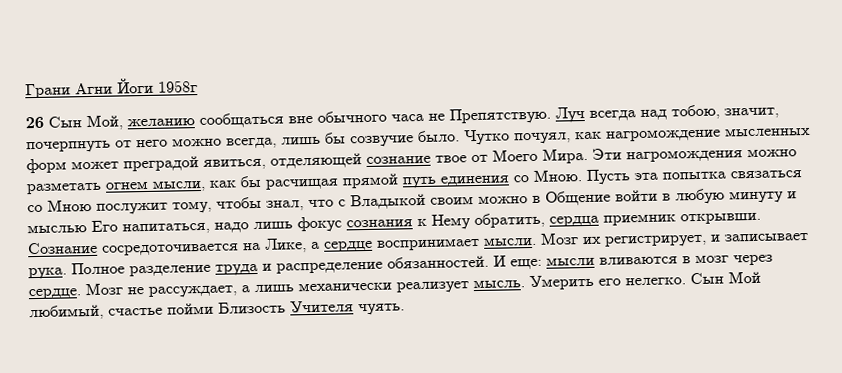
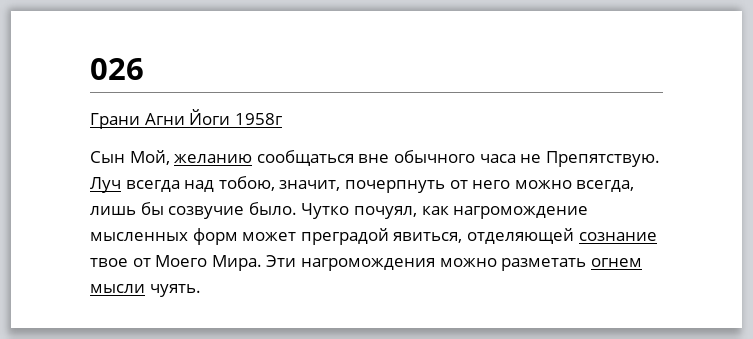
+ 026
- 26 Сын Мой, желанию сообщаться вне обычного часа не Препятствую.
+ Сын Мой, желанию сообщаться вне обычного часа не Препятствую.
- Эти нагромождения можно разметать огнем мысли, как бы расчищая прямой путь единения со Мною. Пусть эта попытка связаться со Мною послужит тому, чтобы знал, что с Владыкой своим можно в Общение войти в любую минуту и мыслью Его напитаться, надо лишь фокус сознания к Нему обратить, сердца приемник открывши. Сознание сосредоточивается на Лике, а сердце воспринимает мысли. Мозг их регистрирует, и записывает рука. Полное разделение труда и распределение обязанностей. И еще: мысли вливаются в мозг через сердце. Мозг не рассуждает, а лишь механически реализует мысль. Умерить его нелегко. Сын Мой любимый, счастье пойми Близость Учителя чуять.
+ Эти нагромождения можно разметать огнем мысли чуять.

